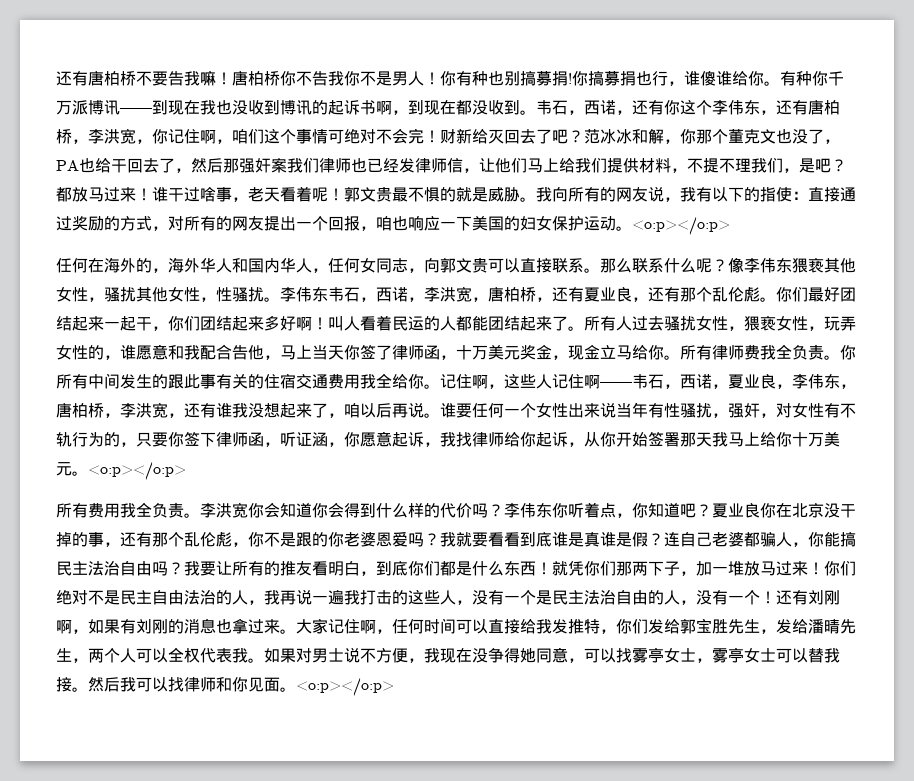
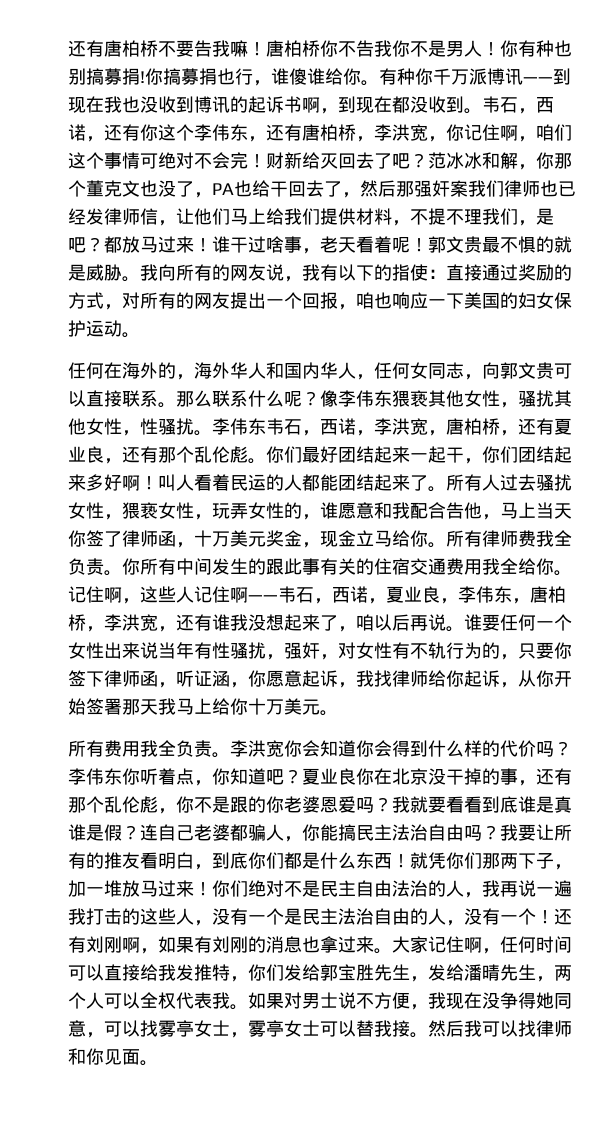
- 我向所有的网友说，我有以下的指使：直接通过奖励的方式，对所有的网友提出一个回报，咱也响应一下美国的妇女保护运动。<o:p></o:p>
+ 我向所有的网友说，我有以下的指使：直接通过奖励的方式，对所有的网友提出一个回报，咱也响应一下美国的妇女保护运动。
- 谁要任何一个女性出来说当年有性骚扰，强奸，对女性有不轨行为的，只要你签下律师函，听证涵，你愿意起诉，我找律师给你起诉，从你开始签署那天我马上给你十万美元。<o:p></o:p>
+ 谁要任何一个女性出来说当年有性骚扰，强奸，对女性有不轨行为的，只要你签下律师函，听证涵，你愿意起诉，我找律师给你起诉，从你开始签署那天我马上给你十万美元。
- 然后我可以找律师和你见面。<o:p></o:p>
+ 然后我可以找律师和你见面。

